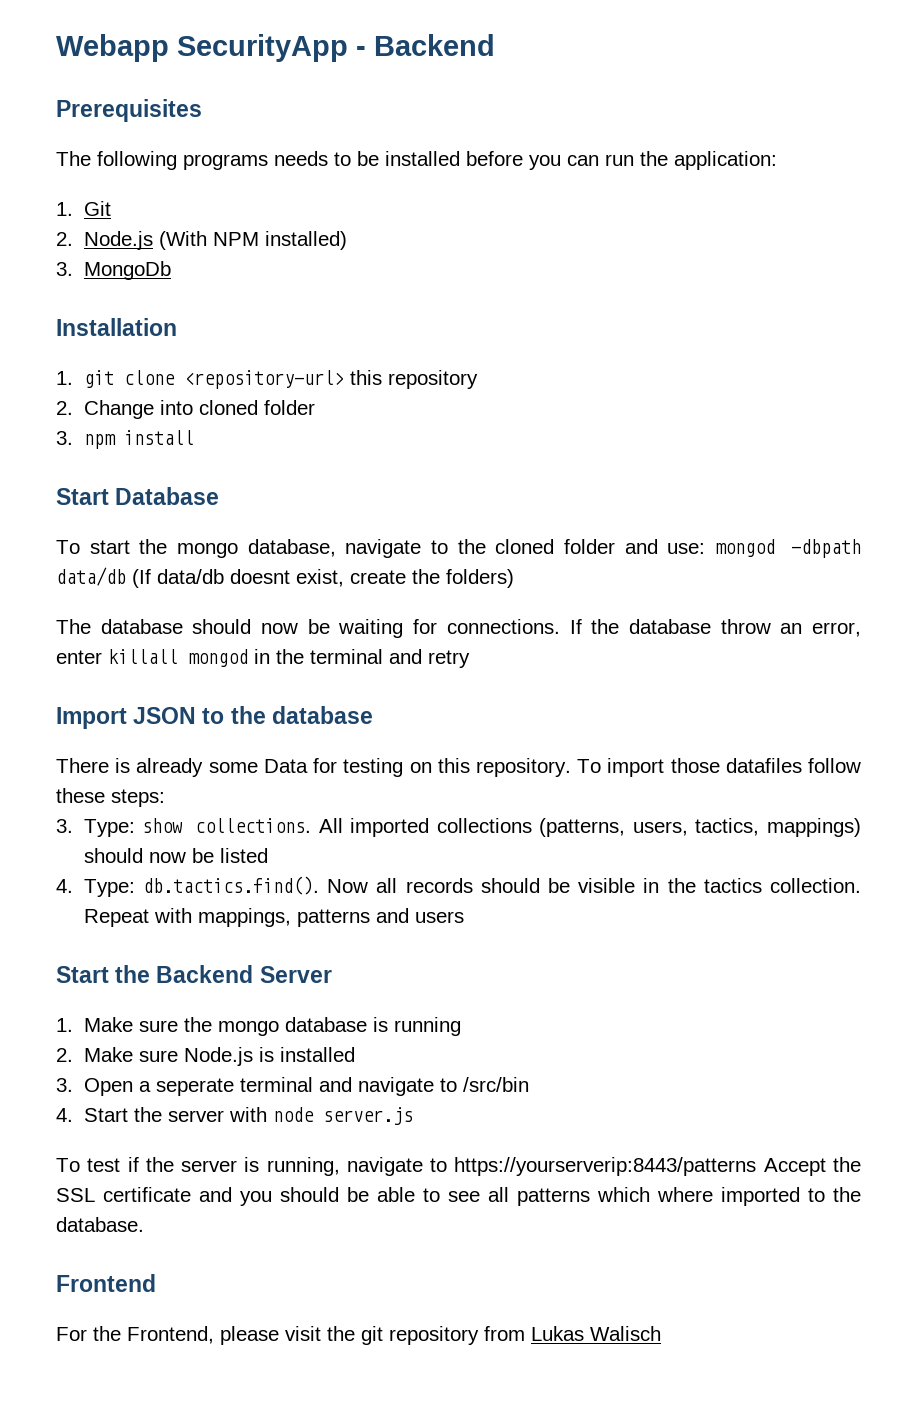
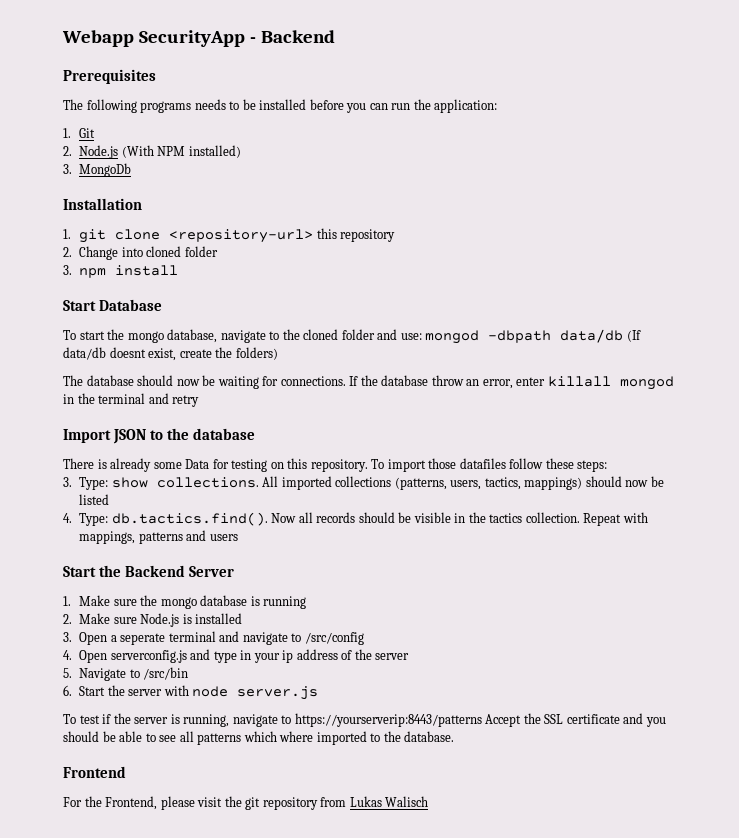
- 3. Open a seperate terminal and navigate to /src/bin
+ 3. Open a seperate terminal and navigate to /src/config
+ 4. Open serverconfig.js and type in your ip address of the server
+ 5. Navigate to /src/bin
- 4. Start the server with node server.js
+ 6. Start the server with node server.js

